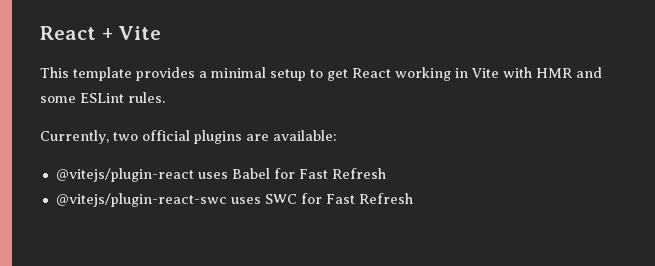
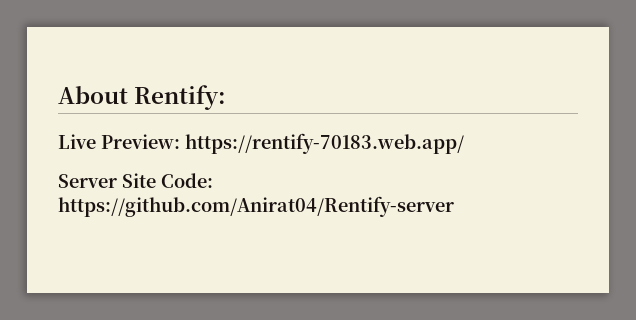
- React + Vite
- This template provides a minimal setup to get React working in Vite with HMR and some ESLint rules.
- Currently, two official plugins are available:
- @vitejs/plugin-react uses Babel for Fast Refresh
- @vitejs/plugin-react-swc uses SWC for Fast Refresh
+ About Rentify:
+ Live Preview: https://rentify-70183.web.app/
+ Server Site Code: https://github.com/Anirat04/Rentify-server

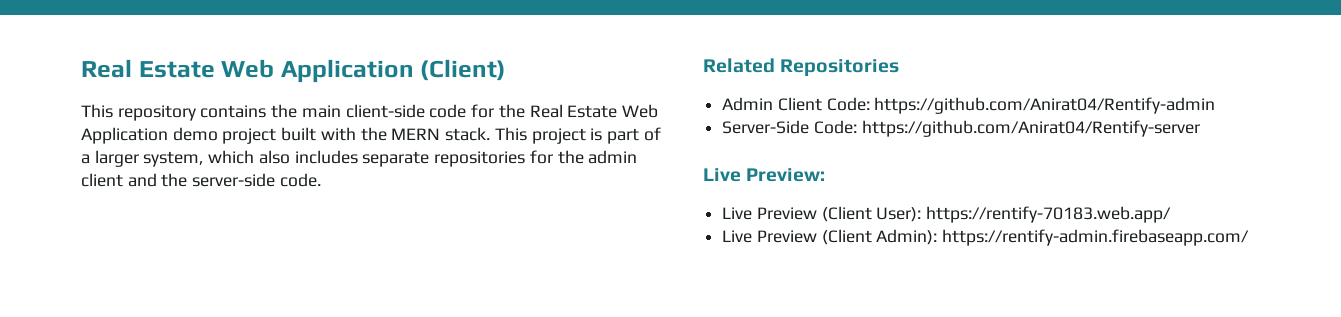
- About Rentify:
- Live Preview: https://rentify-70183.web.app/
- Server Site Code: https://github.com/Anirat04/Rentify-server
+ Real Estate Web Application (Client)
+ This repository contains the main client-side code for the Real Estate Web Application demo project built with the MERN stack. This project is part of a larger system, which also includes separate repositories for the admin client and the server-side code.
+ Related Repositories
+ Admin Client Code: https://github.com/Anirat04/Rentify-admin
+ Server-Side Code: https://github.com/Anirat04/Rentify-server
+ Live Preview:
+ Live Preview (Client User): https://rentify-70183.web.app/
+ Live Preview (Client Admin): https://rentify-admin.firebaseapp.com/

